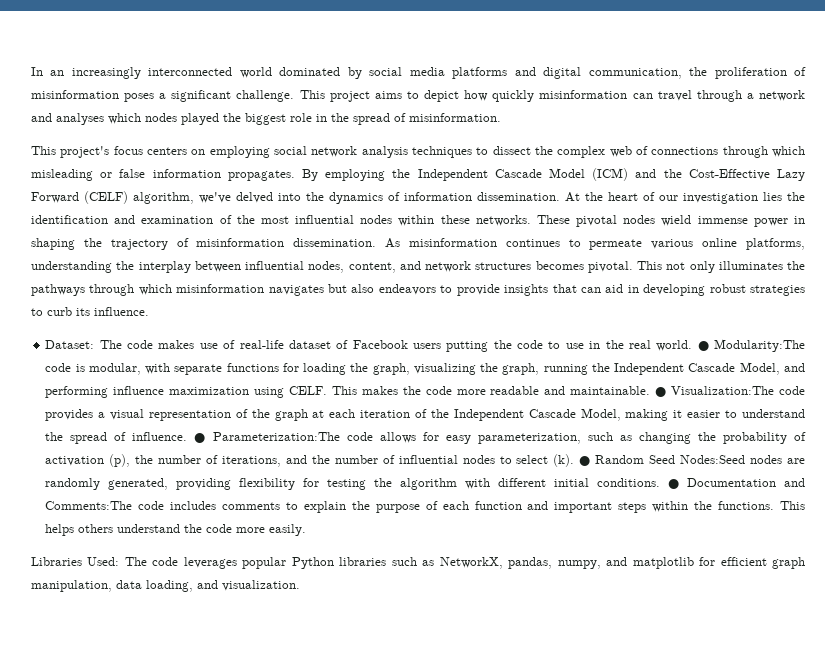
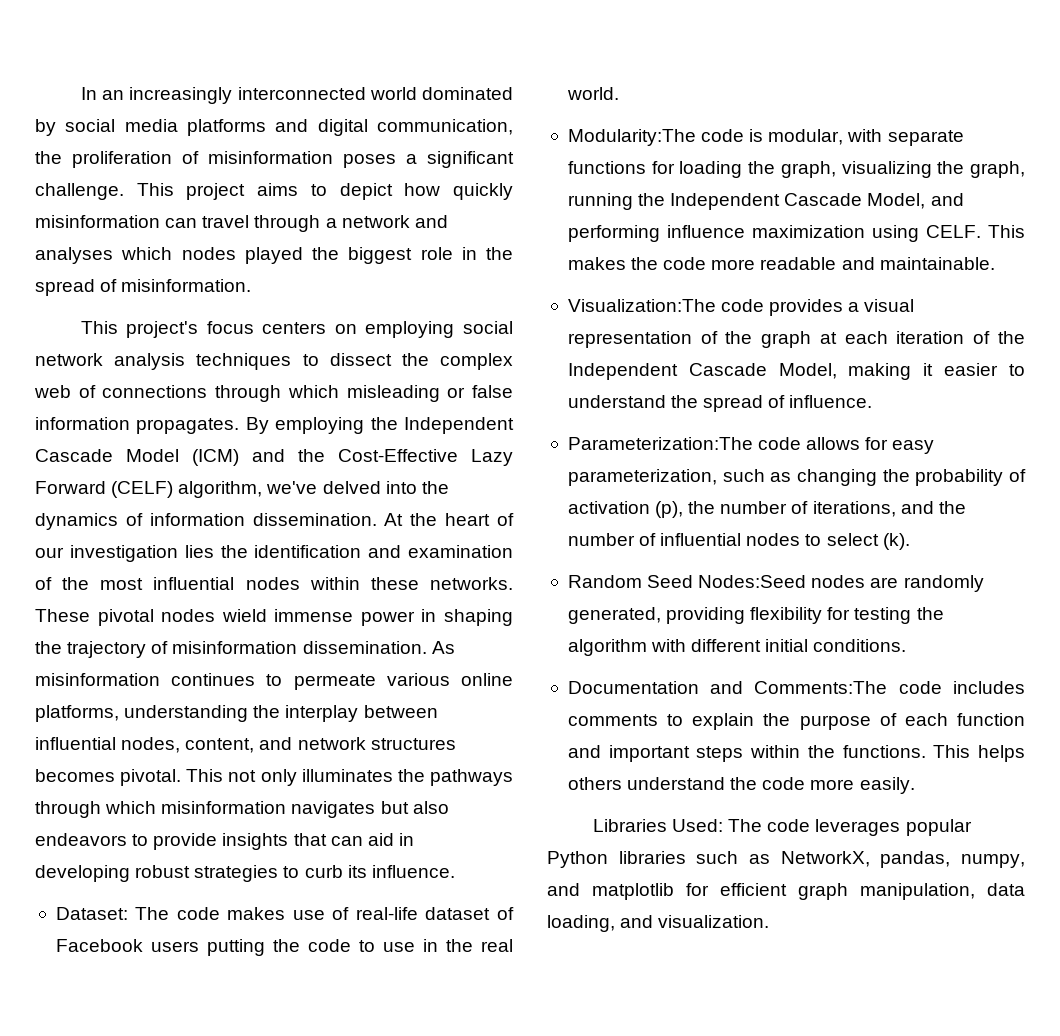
- Dataset: The code makes use of real-life dataset of Facebook users putting the code to use in the real world. ● Modularity:The code is modular, with separate functions for loading the graph, visualizing the graph, running the Independent Cascade Model, and performing influence maximization using CELF.
+ Dataset: The code makes use of real-life dataset of Facebook users putting the code to use in the real world.
+ Modularity:The code is modular, with separate functions for loading the graph, visualizing the graph, running the Independent Cascade Model, and performing influence maximization using CELF.
- This makes the code more readable and maintainable. ● Visualization:The code provides a visual representation of the graph at each iteration of the Independent Cascade Model, making it easier to understand the spread of influence. ● Parameterization:The code allows for easy parameterization, such as changing the probability of activation (p), the number of iterations, and the number of influential nodes to select (k). ● Random Seed Nodes:Seed nodes are randomly generated, providing flexibility for testing the algorithm with different initial conditions. ● Documentation and Comments:The code includes comments to explain the purpose of each function and important steps within the functions.
+ This makes the code more readable and maintainable.
+ Visualization:The code provides a visual representation of the graph at each iteration of the Independent Cascade Model, making it easier to understand the spread of influence.
+ Parameterization:The code allows for easy parameterization, such as changing the probability of activation (p), the number of iterations, and the number of influential nodes to select (k).
+ Random Seed Nodes:Seed nodes are randomly generated, providing flexibility for testing the algorithm with different initial conditions.
+ Documentation and Comments:The code includes comments to explain the purpose of each function and important steps within the functions.

